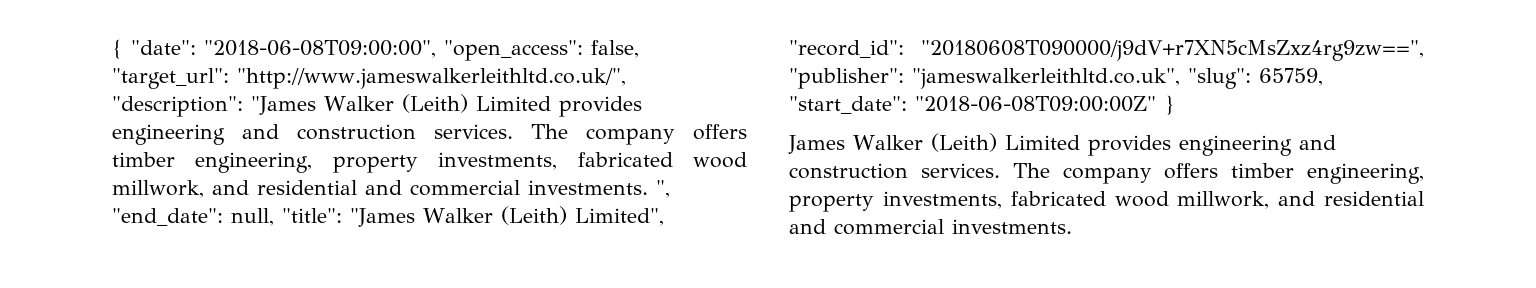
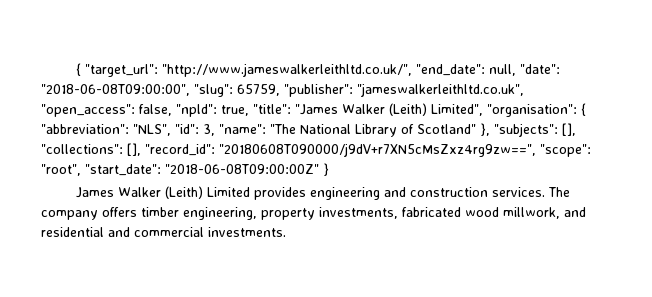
- { "date": "2018-06-08T09:00:00", "open_access": false, "target_url": "http://www.jameswalkerleithltd.co.uk/", "description": "James Walker (Leith) Limited provides engineering and construction services. The company offers timber engineering, property investments, fabricated wood millwork, and residential and commercial investments. ", "end_date": null, "title": "James Walker (Leith) Limited", "record_id": "20180608T090000/j9dV+r7XN5cMsZxz4rg9zw==", "publisher": "jameswalkerleithltd.co.uk", "slug": 65759, "start_date": "2018-06-08T09:00:00Z" }
+ { "target_url": "http://www.jameswalkerleithltd.co.uk/", "end_date": null, "date": "2018-06-08T09:00:00", "slug": 65759, "publisher": "jameswalkerleithltd.co.uk", "open_access": false, "npld": true, "title": "James Walker (Leith) Limited", "organisation": { "abbreviation": "NLS", "id": 3, "name": "The National Library of Scotland" }, "subjects": [], "collections": [], "record_id": "20180608T090000/j9dV+r7XN5cMsZxz4rg9zw==", "scope": "root", "start_date": "2018-06-08T09:00:00Z" }

